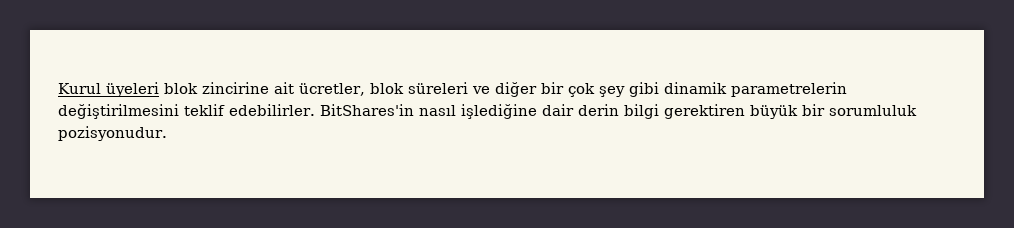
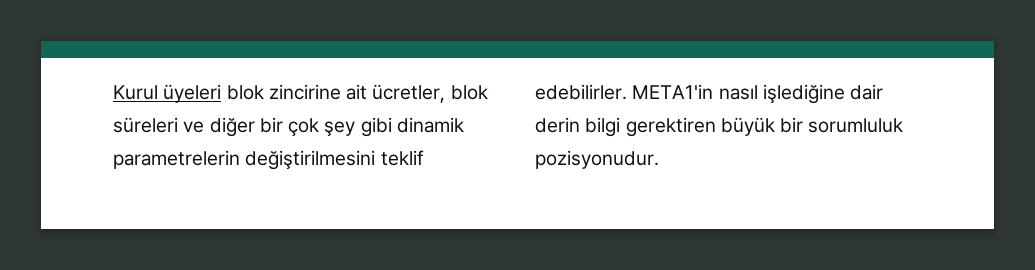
- BitShares'in nasıl işlediğine dair derin bilgi gerektiren büyük bir sorumluluk pozisyonudur.
+ META1'in nasıl işlediğine dair derin bilgi gerektiren büyük bir sorumluluk pozisyonudur.

